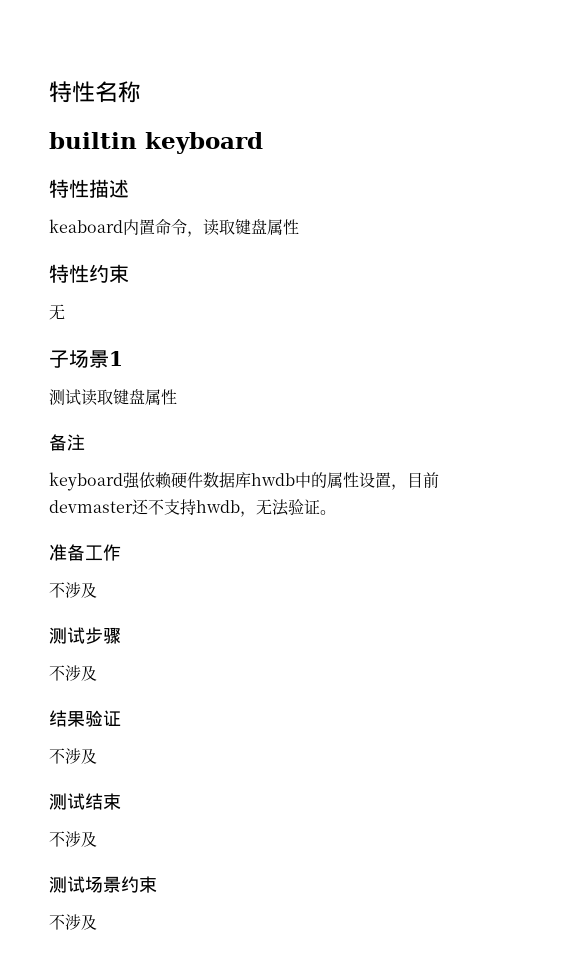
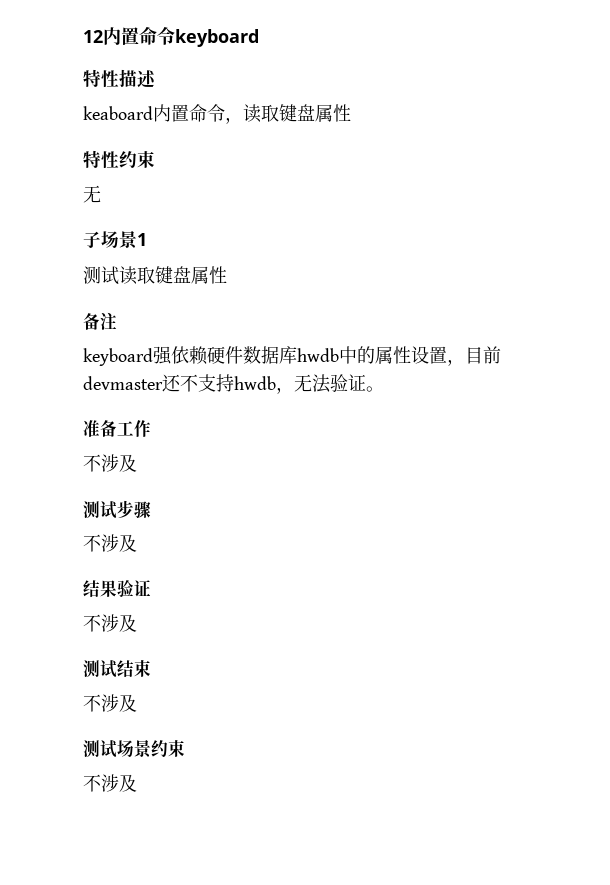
- 特性名称
- builtin keyboard
+ 12内置命令keyboard

